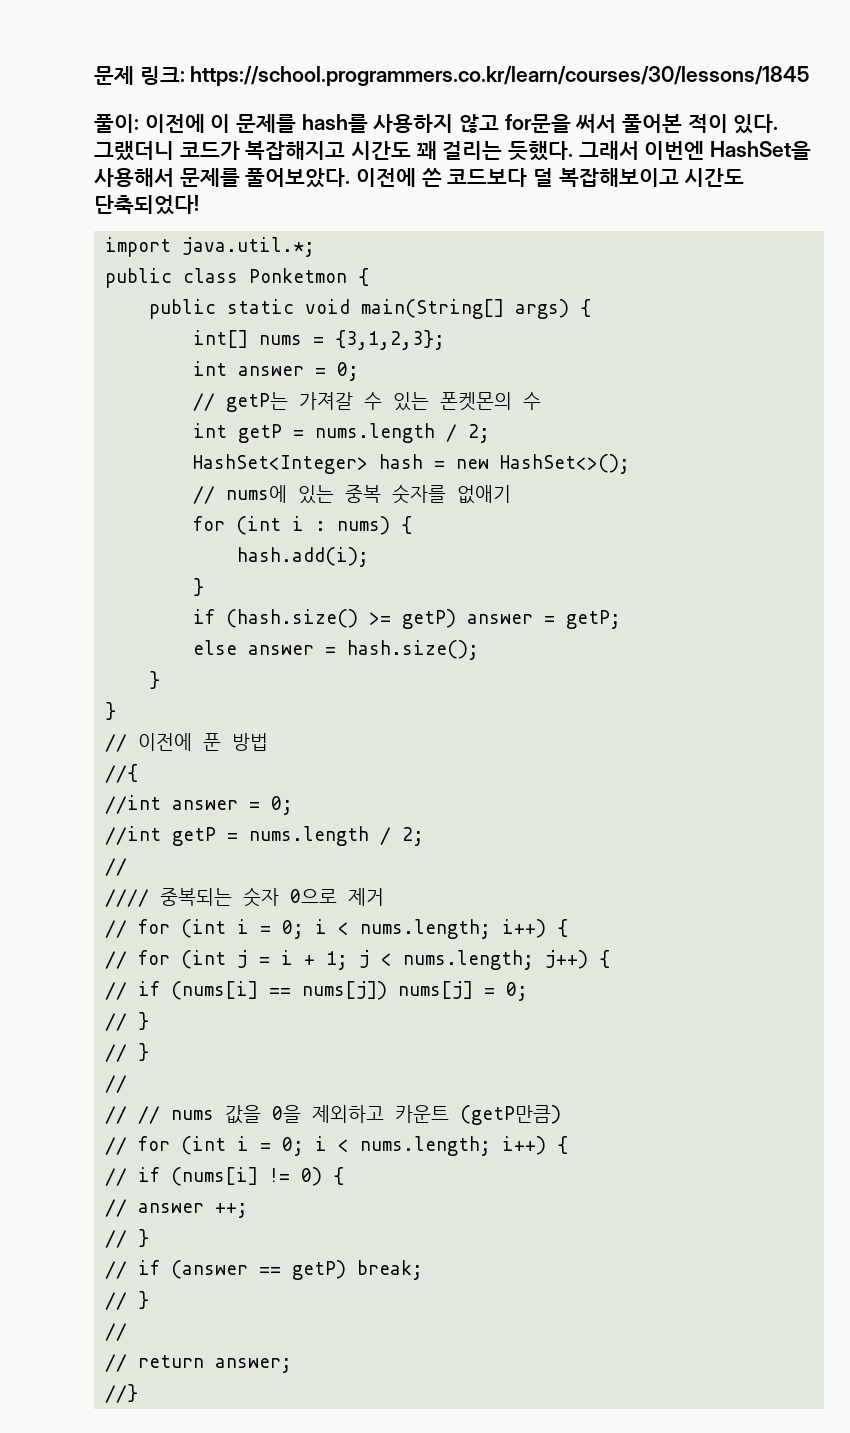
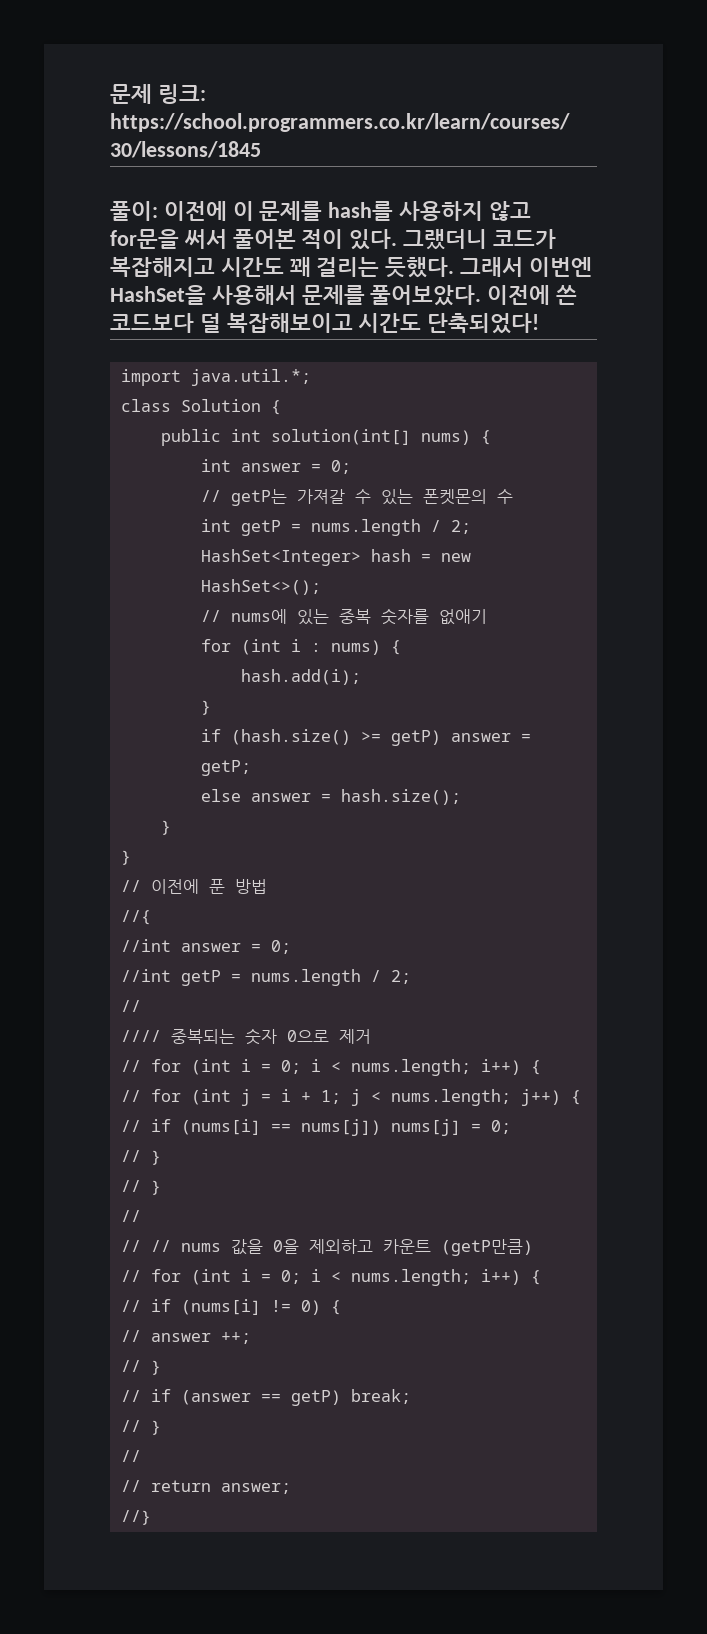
- public class Ponketmon {
+ class Solution {
- public static void main(String[] args) {
- int[] nums = {3,1,2,3};
+ public int solution(int[] nums) {

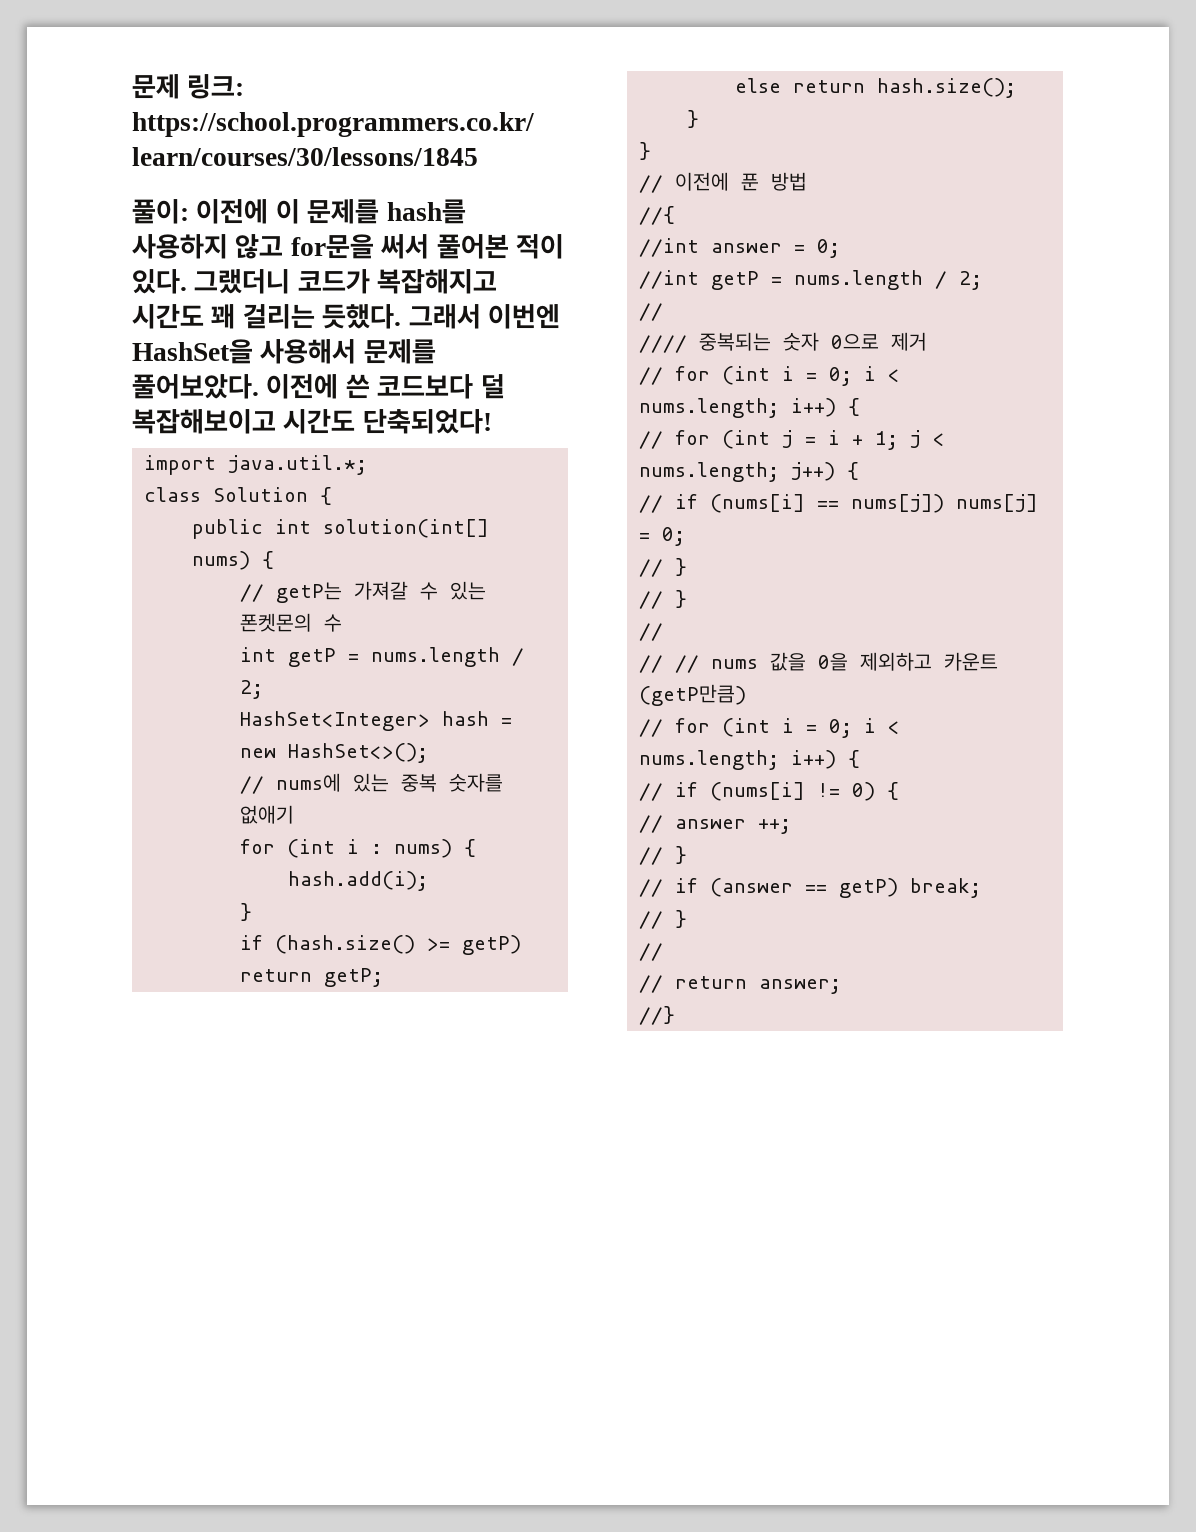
- int answer = 0;
- if (hash.size() >= getP) answer = getP;
+ if (hash.size() >= getP) return getP;
- else answer = hash.size();
+ else return hash.size();

